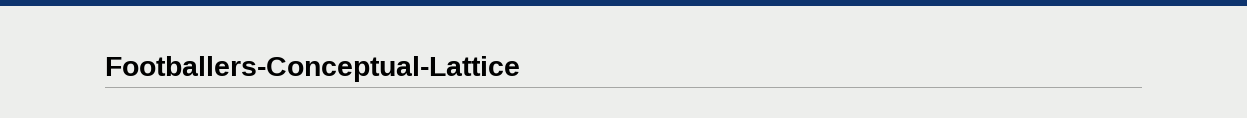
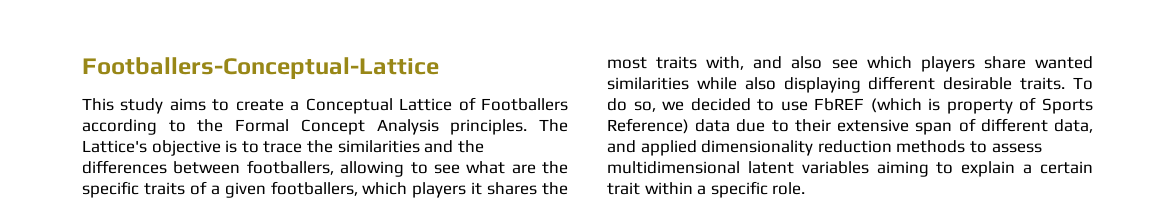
+ This study aims to create a Conceptual Lattice of Footballers according to the Formal Concept Analysis principles. The Lattice's objective is to trace the similarities and the differences between footballers, allowing to see what are the specific traits of a given footballers, which players it shares the most traits with, and also see which players share wanted similarities while also displaying different desirable traits. To do so, we decided to use FbREF (which is property of Sports Reference) data due to their extensive span of different data, and applied dimensionality reduction methods to assess multidimensional latent variables aiming to explain a certain trait within a specific role.

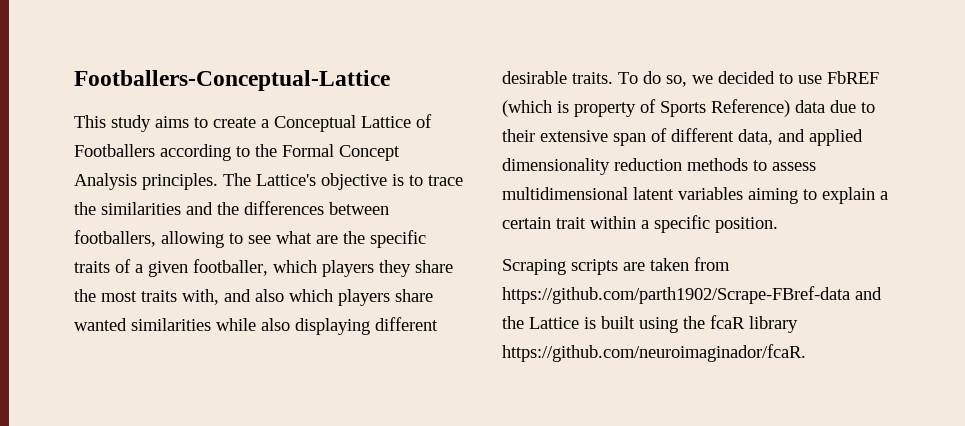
- The Lattice's objective is to trace the similarities and the differences between footballers, allowing to see what are the specific traits of a given footballers, which players it shares the most traits with, and also see which players share wanted similarities while also displaying different desirable traits.
+ The Lattice's objective is to trace the similarities and the differences between footballers, allowing to see what are the specific traits of a given footballer, which players they share the most traits with, and also which players share wanted similarities while also displaying different desirable traits.
- To do so, we decided to use FbREF (which is property of Sports Reference) data due to their extensive span of different data, and applied dimensionality reduction methods to assess multidimensional latent variables aiming to explain a certain trait within a specific role.
+ To do so, we decided to use FbREF (which is property of Sports Reference) data due to their extensive span of different data, and applied dimensionality reduction methods to assess multidimensional latent variables aiming to explain a certain trait within a specific position.
+ Scraping scripts are taken from https://github.com/parth1902/Scrape-FBref-data and the Lattice is built using the fcaR library https://github.com/neuroimaginador/fcaR.

